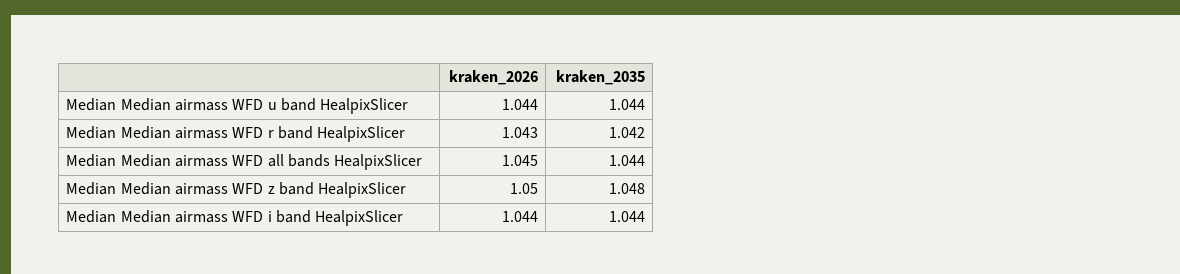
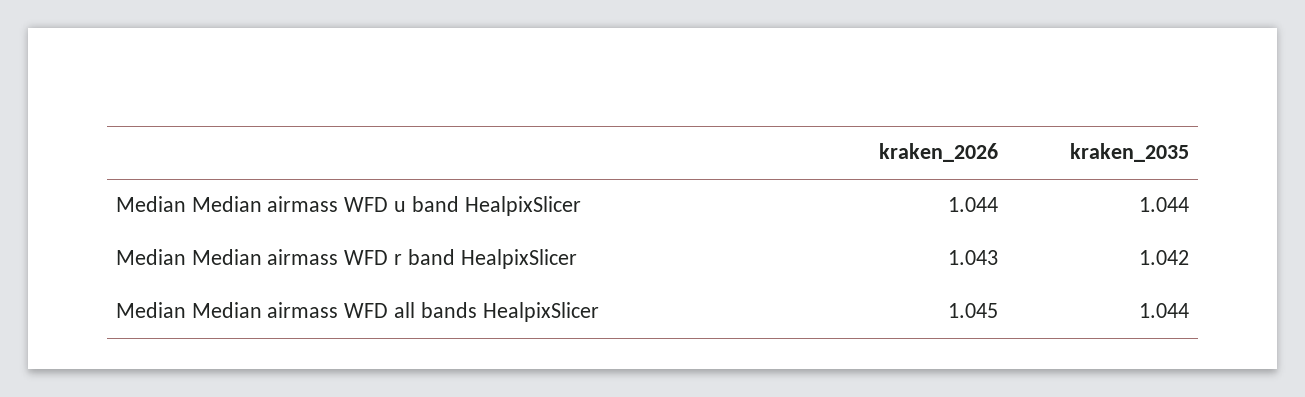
- Median Median airmass WFD z band HealpixSlicer | 1.05 | 1.048
- Median Median airmass WFD i band HealpixSlicer | 1.044 | 1.044

